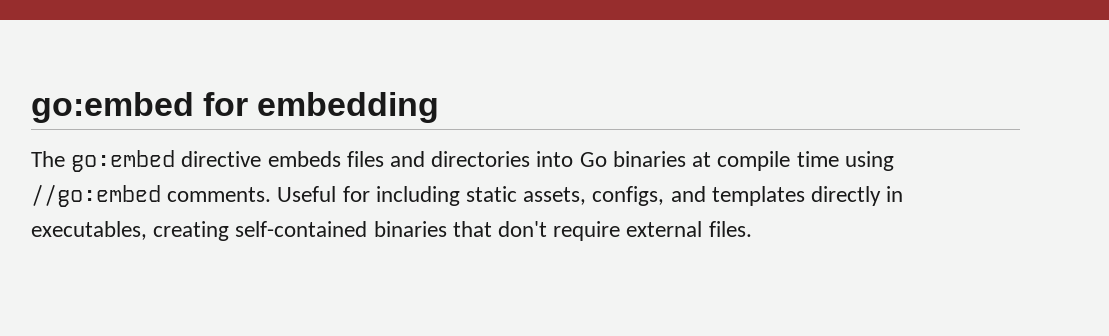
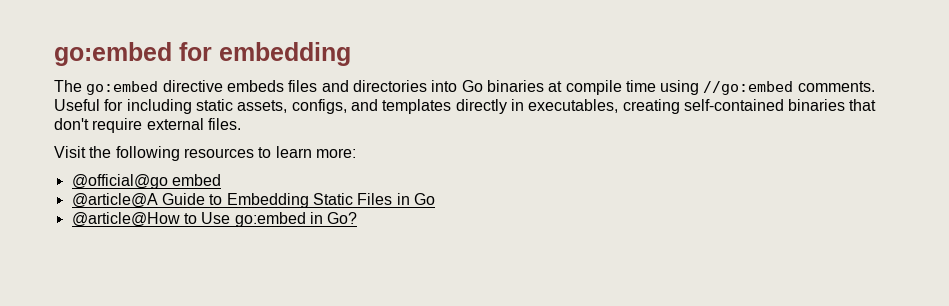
+ Visit the following resources to learn more:
+ @official@go embed
+ @article@A Guide to Embedding Static Files in Go
+ @article@How to Use go:embed in Go?

